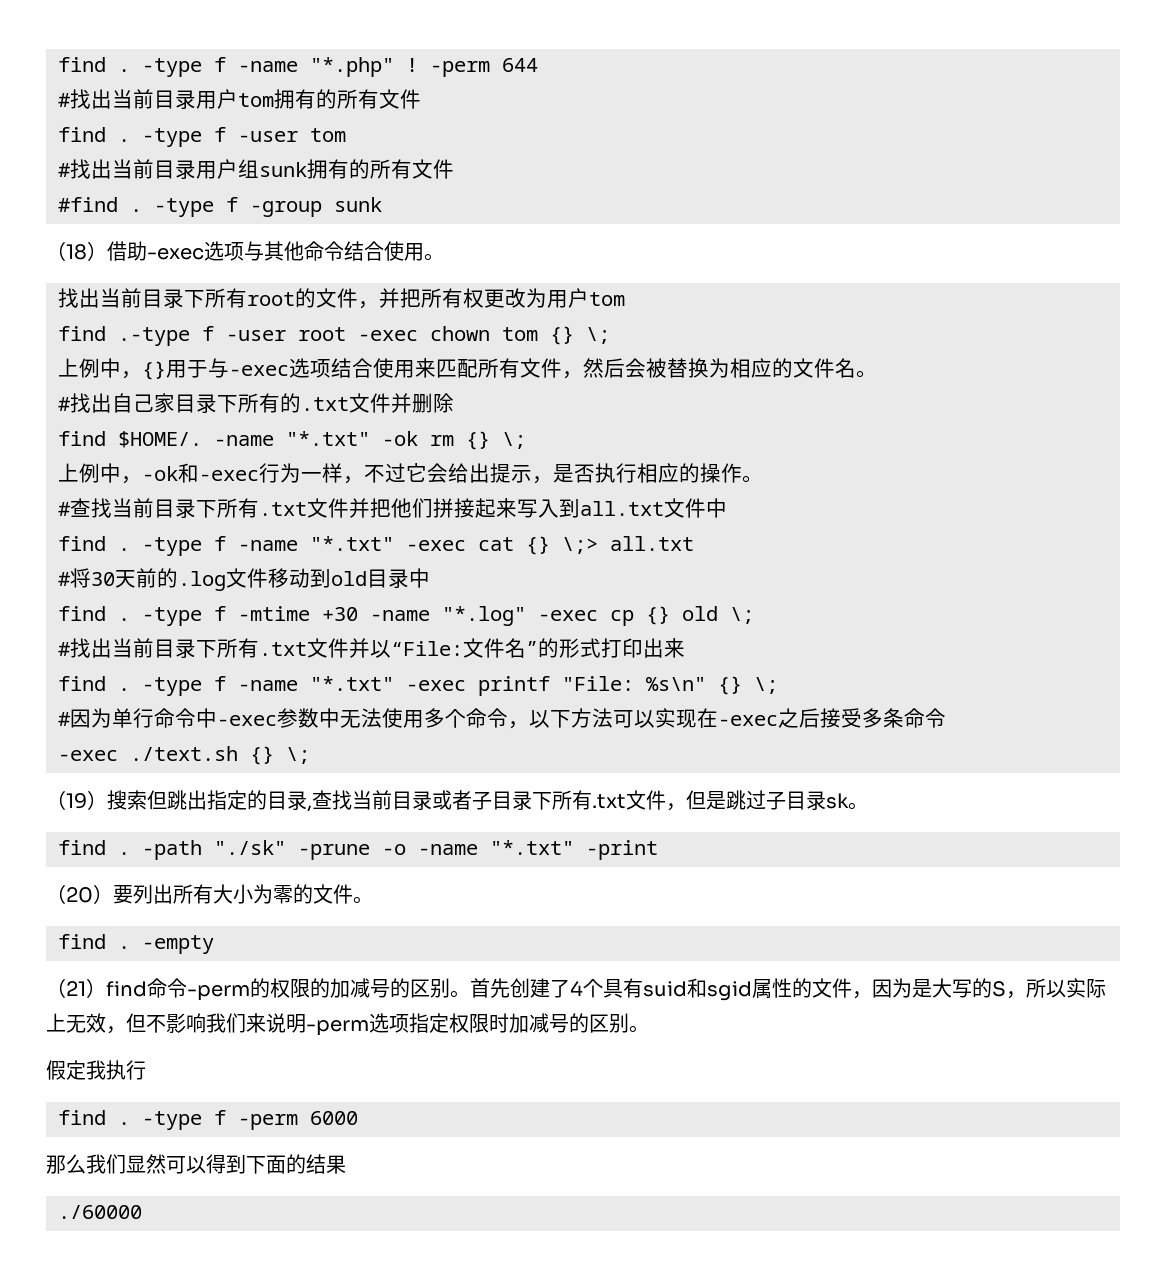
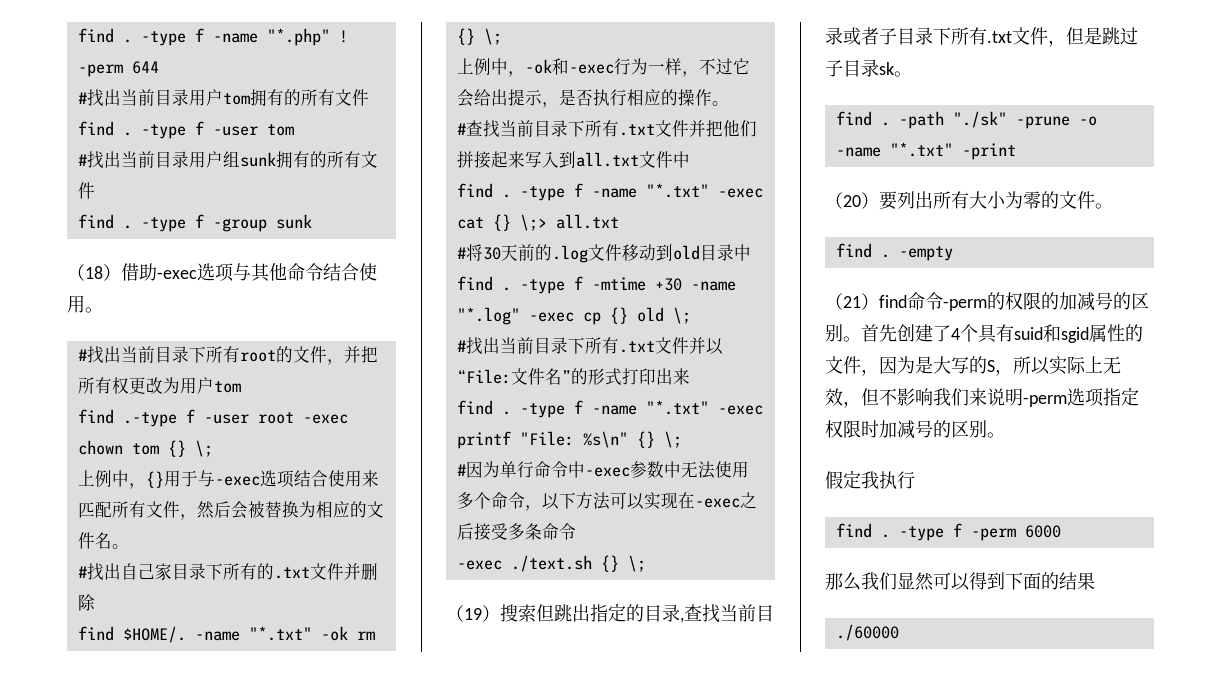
  #找出当前目录用户组sunk拥有的所有文件
- #find .
+ find .
- 找出当前目录下所有root的文件，并把所有权更改为用户tom
+ #找出当前目录下所有root的文件，并把所有权更改为用户tom

